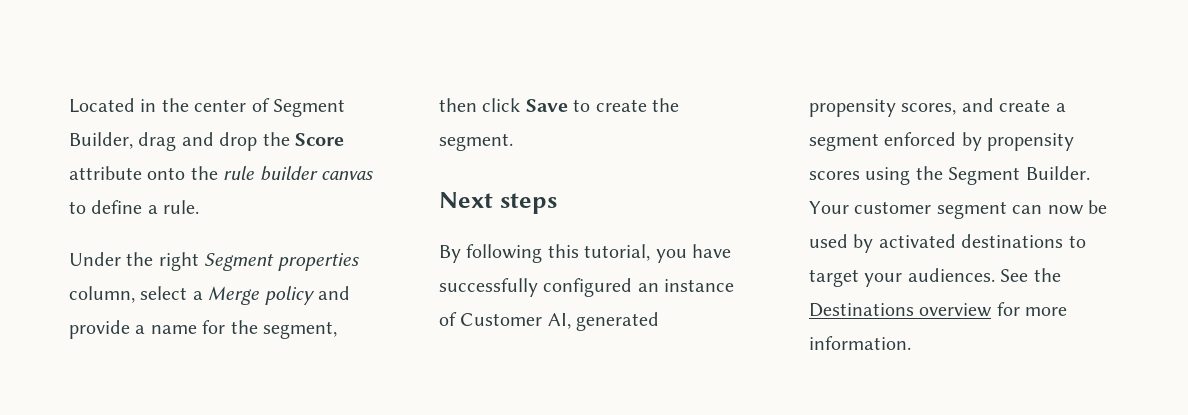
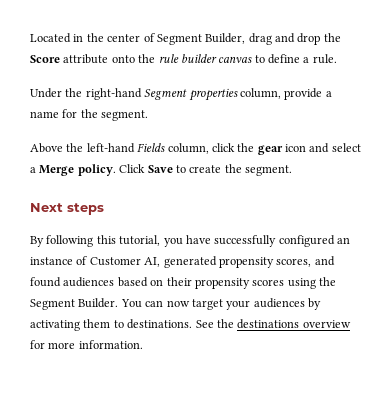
- Under the right Segment properties column, select a Merge policy and provide a name for the segment, then click Save to create the segment.
+ Under the right-hand Segment properties column, provide a name for the segment.
+ Above the left-hand Fields column, click the gear icon and select a Merge policy. Click Save to create the segment.
- By following this tutorial, you have successfully configured an instance of Customer AI, generated propensity scores, and create a segment enforced by propensity scores using the Segment Builder.
+ By following this tutorial, you have successfully configured an instance of Customer AI, generated propensity scores, and found audiences based on their propensity scores using the Segment Builder.
- Your customer segment can now be used by activated destinations to target your audiences.
+ You can now target your audiences by activating them to destinations.
- See the Destinations overview for more information.
+ See the destinations overview for more information.

